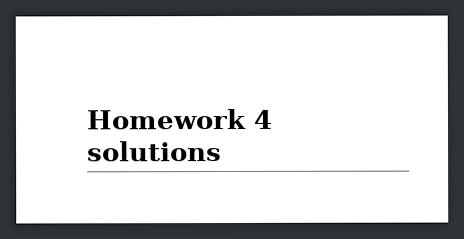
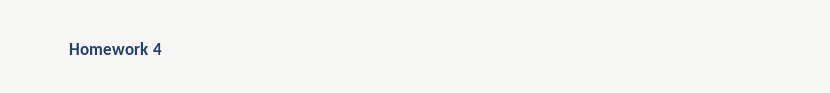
- Homework 4 solutions
+ Homework 4

